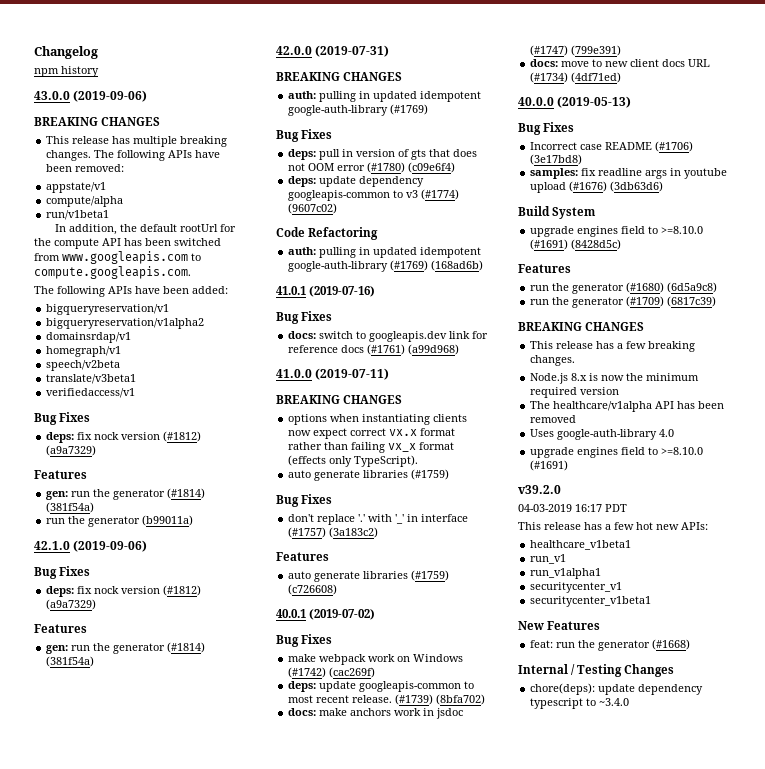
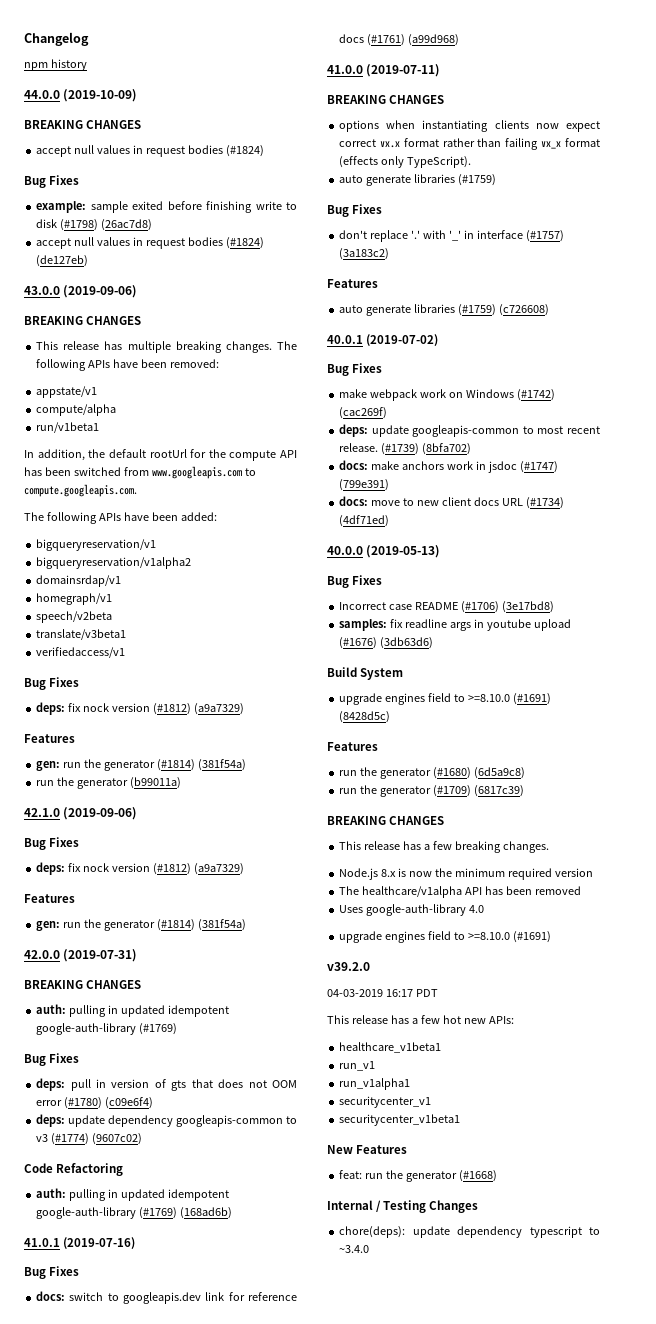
+ 44.0.0 (2019-10-09)
+ BREAKING CHANGES
+ accept null values in request bodies (#1824)
+ Bug Fixes
+ example: sample exited before finishing write to disk (#1798) (26ac7d8)
+ accept null values in request bodies (#1824) (de127eb)

